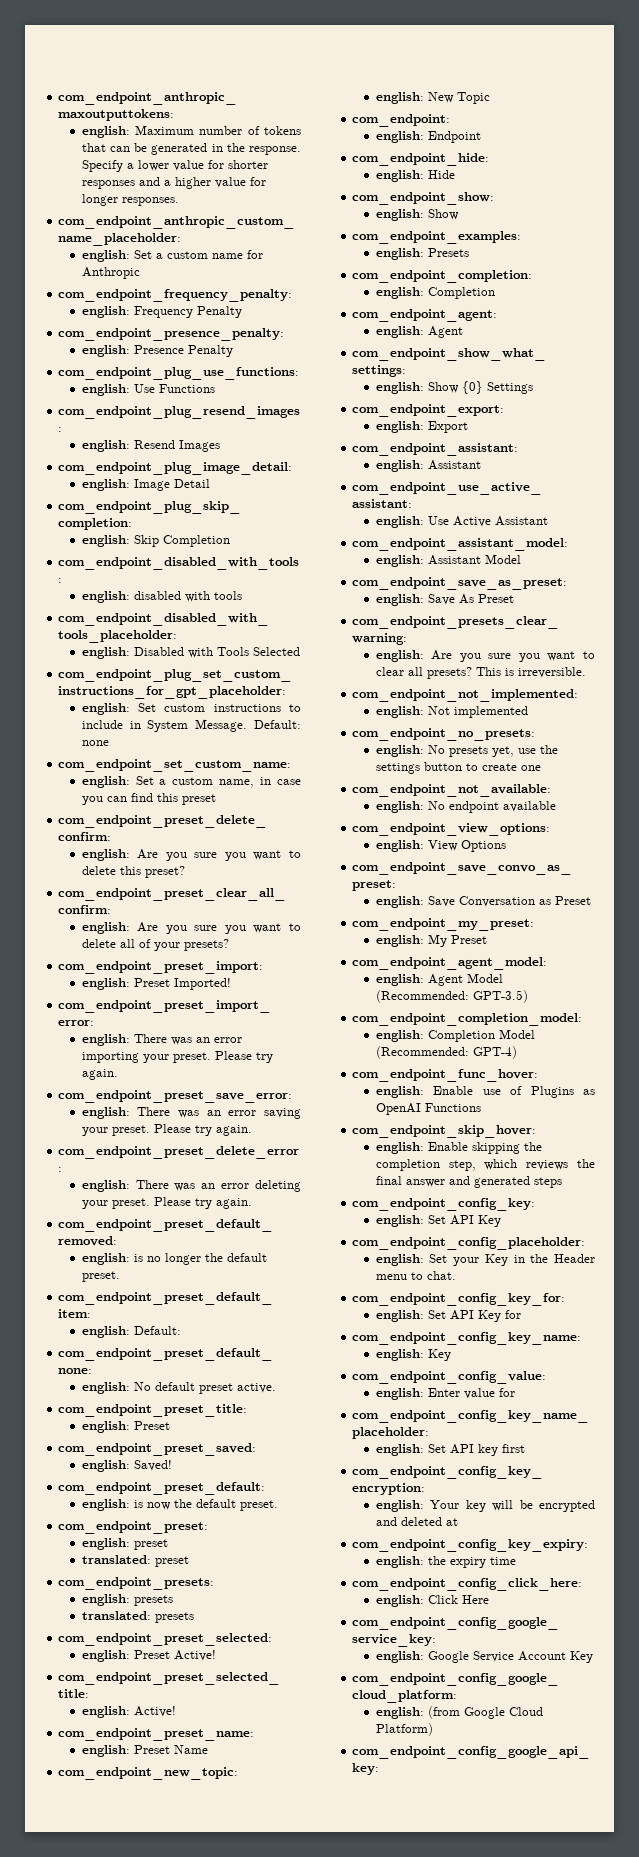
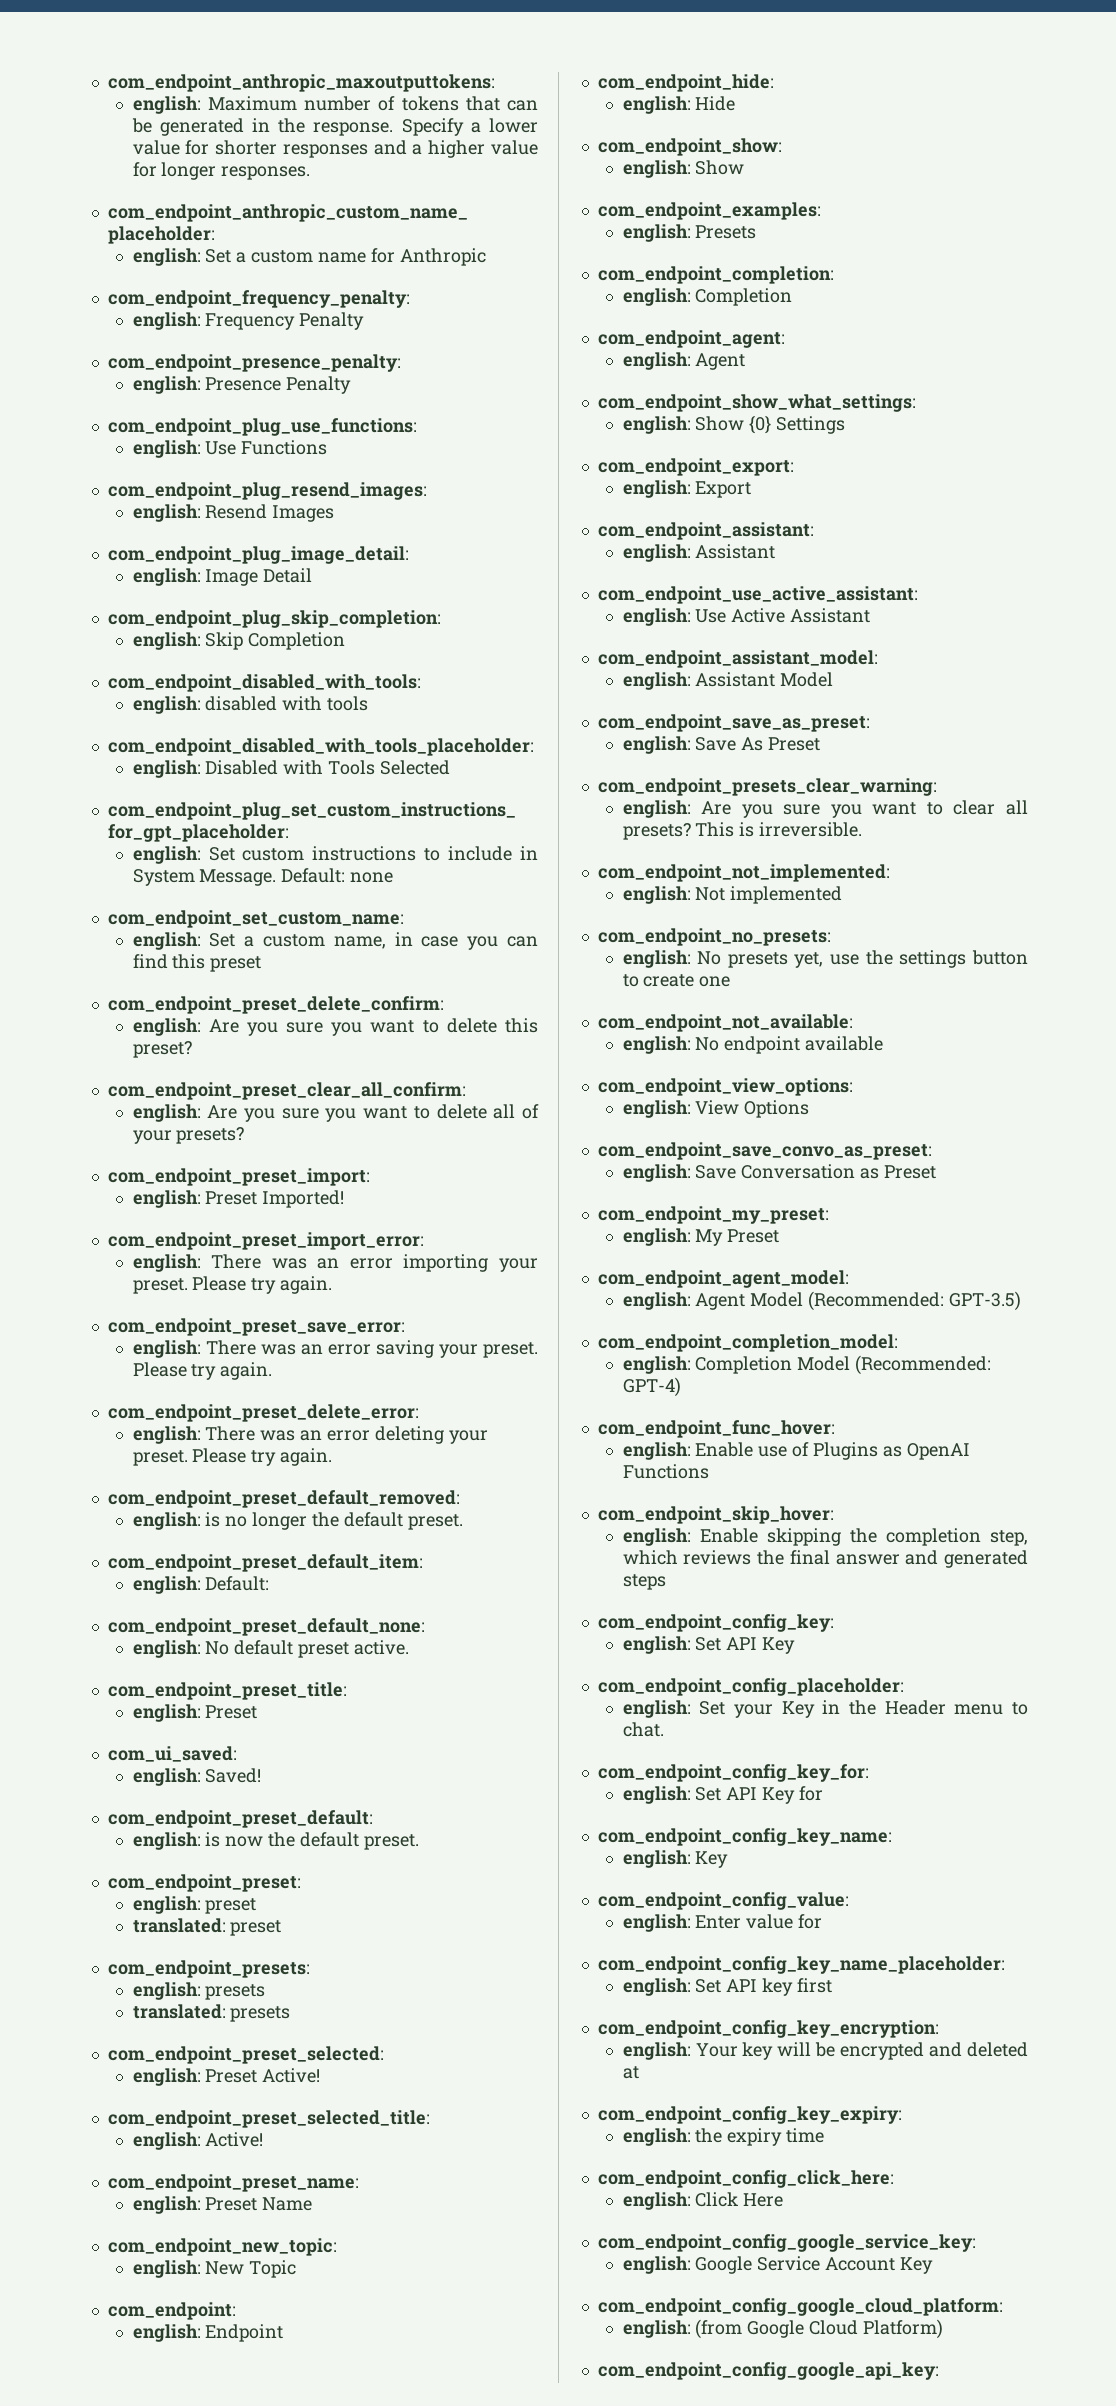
- com_endpoint_preset_saved:
+ com_ui_saved:

